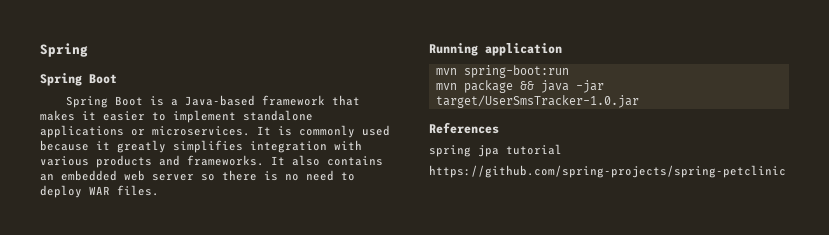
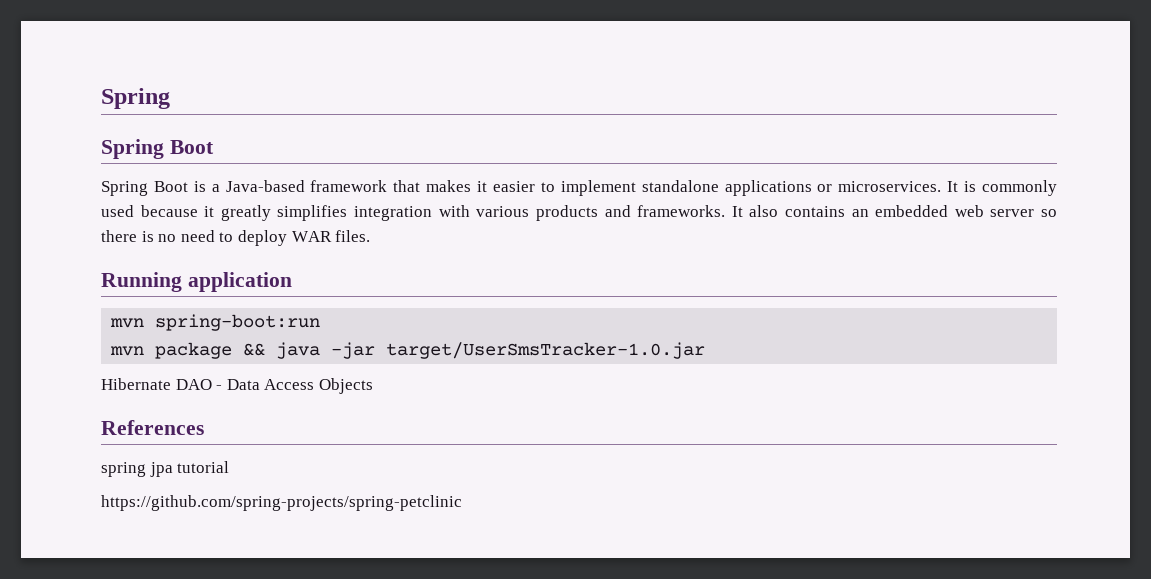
+ Hibernate DAO - Data Access Objects

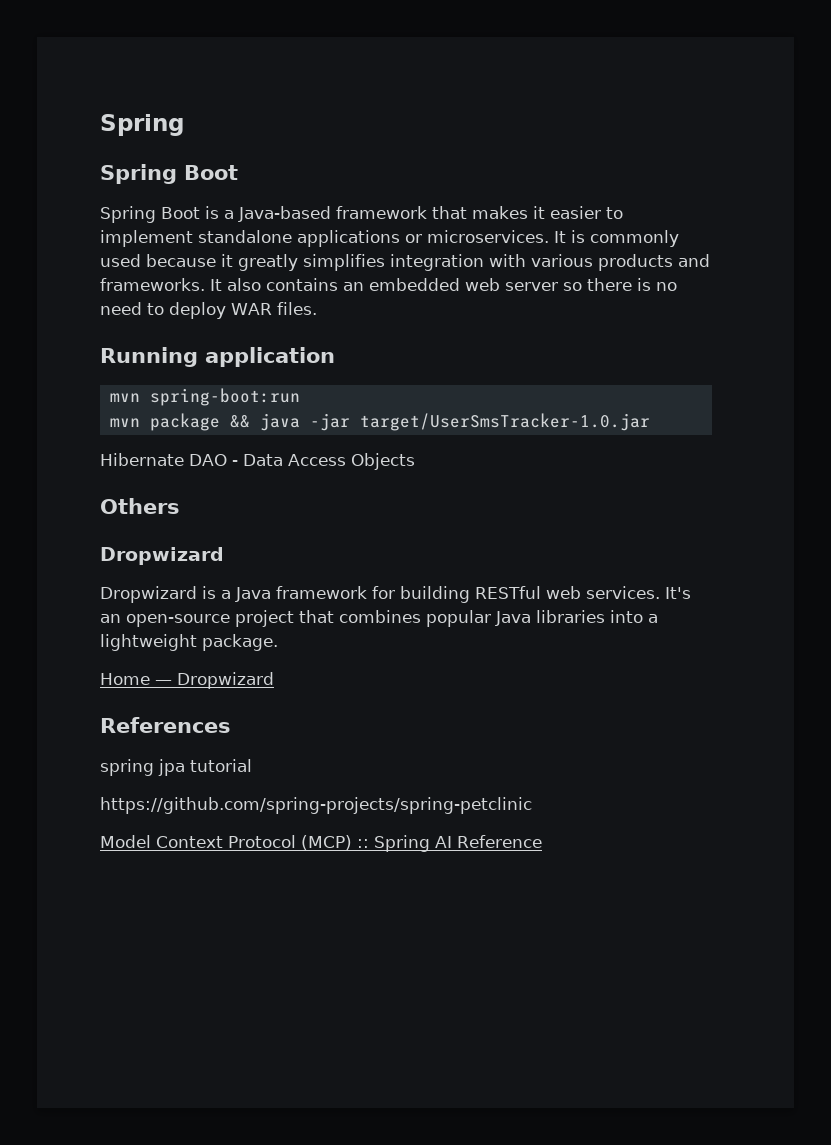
+ Others
+ Dropwizard
+ Dropwizard is a Java framework for building RESTful web services. It's an open-source project that combines popular Java libraries into a lightweight package.
+ Home — Dropwizard
+ Model Context Protocol (MCP) :: Spring AI Reference

